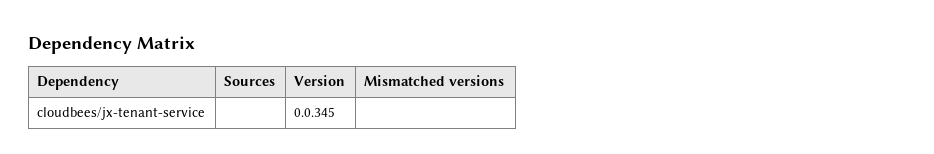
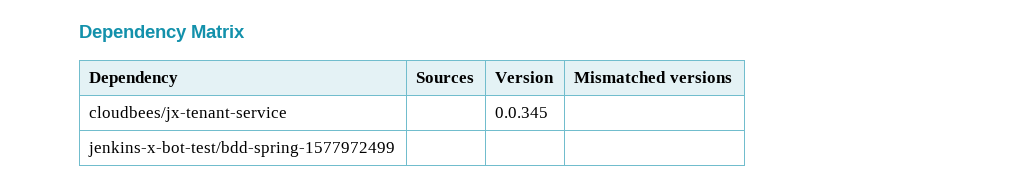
+ jenkins-x-bot-test/bdd-spring-1577972499 | | |

